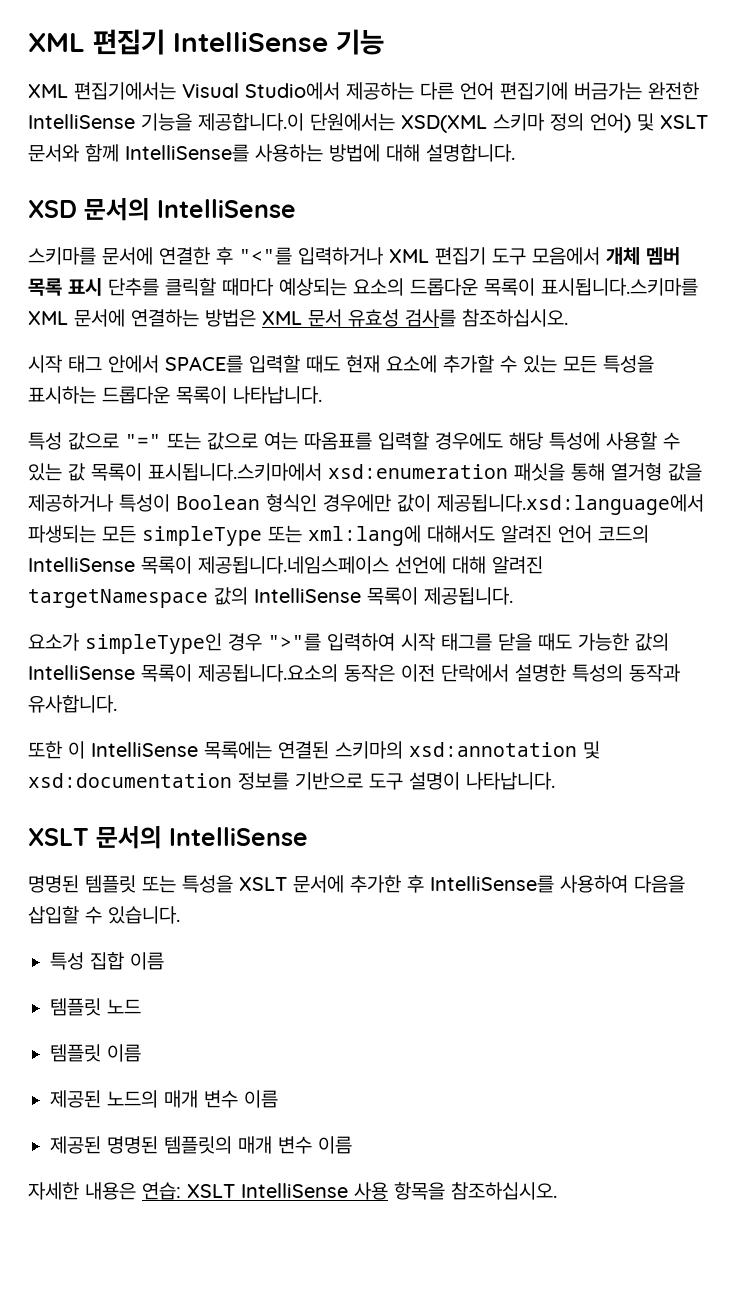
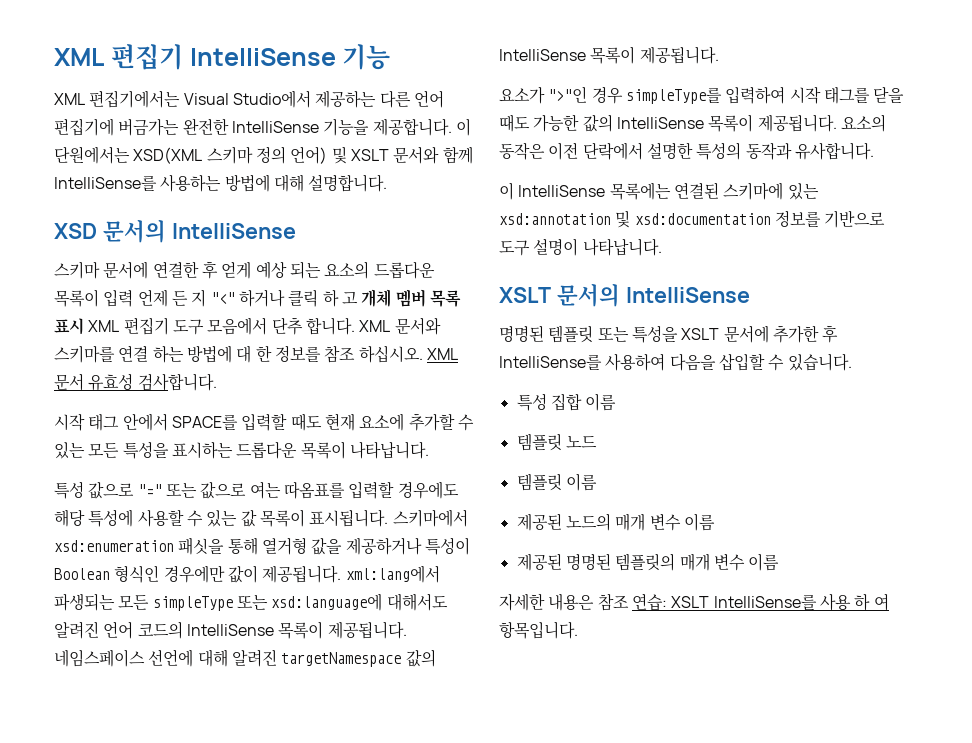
- XML 편집기에서는 Visual Studio에서 제공하는 다른 언어 편집기에 버금가는 완전한 IntelliSense 기능을 제공합니다.이 단원에서는 XSD(XML 스키마 정의 언어) 및 XSLT 문서와 함께 IntelliSense를 사용하는 방법에 대해 설명합니다.
+ XML 편집기에서는 Visual Studio에서 제공하는 다른 언어 편집기에 버금가는 완전한 IntelliSense 기능을 제공합니다. 이 단원에서는 XSD(XML 스키마 정의 언어) 및 XSLT 문서와 함께 IntelliSense를 사용하는 방법에 대해 설명합니다.
- 스키마를 문서에 연결한 후 "<"를 입력하거나 XML 편집기 도구 모음에서 개체 멤버 목록 표시 단추를 클릭할 때마다 예상되는 요소의 드롭다운 목록이 표시됩니다.스키마를 XML 문서에 연결하는 방법은 XML 문서 유효성 검사를 참조하십시오.
+ 스키마 문서에 연결한 후 얻게 예상 되는 요소의 드롭다운 목록이 입력 언제 든 지 "<" 하거나 클릭 하 고 개체 멤버 목록 표시 XML 편집기 도구 모음에서 단추 합니다. XML 문서와 스키마를 연결 하는 방법에 대 한 정보를 참조 하십시오. XML 문서 유효성 검사합니다.
- 특성 값으로 "=" 또는 값으로 여는 따옴표를 입력할 경우에도 해당 특성에 사용할 수 있는 값 목록이 표시됩니다.스키마에서 xsd:enumeration 패싯을 통해 열거형 값을 제공하거나 특성이 Boolean 형식인 경우에만 값이 제공됩니다.xsd:language에서 파생되는 모든 simpleType 또는 xml:lang에 대해서도 알려진 언어 코드의 IntelliSense 목록이 제공됩니다.네임스페이스 선언에 대해 알려진 targetNamespace 값의 IntelliSense 목록이 제공됩니다.
+ 특성 값으로 "=" 또는 값으로 여는 따옴표를 입력할 경우에도 해당 특성에 사용할 수 있는 값 목록이 표시됩니다. 스키마에서 xsd:enumeration 패싯을 통해 열거형 값을 제공하거나 특성이 Boolean 형식인 경우에만 값이 제공됩니다. xml:lang에서 파생되는 모든 simpleType 또는 xsd:language에 대해서도 알려진 언어 코드의 IntelliSense 목록이 제공됩니다. 네임스페이스 선언에 대해 알려진 targetNamespace 값의 IntelliSense 목록이 제공됩니다.
- 요소가 simpleType인 경우 ">"를 입력하여 시작 태그를 닫을 때도 가능한 값의 IntelliSense 목록이 제공됩니다.요소의 동작은 이전 단락에서 설명한 특성의 동작과 유사합니다.
+ 요소가 ">"인 경우 simpleType를 입력하여 시작 태그를 닫을 때도 가능한 값의 IntelliSense 목록이 제공됩니다. 요소의 동작은 이전 단락에서 설명한 특성의 동작과 유사합니다.
- 또한 이 IntelliSense 목록에는 연결된 스키마의 xsd:annotation 및 xsd:documentation 정보를 기반으로 도구 설명이 나타납니다.
+ 이 IntelliSense 목록에는 연결된 스키마에 있는 xsd:annotation 및 xsd:documentation 정보를 기반으로 도구 설명이 나타납니다.
- 자세한 내용은 연습: XSLT IntelliSense 사용 항목을 참조하십시오.
+ 자세한 내용은 참조 연습: XSLT IntelliSense를 사용 하 여 항목입니다.

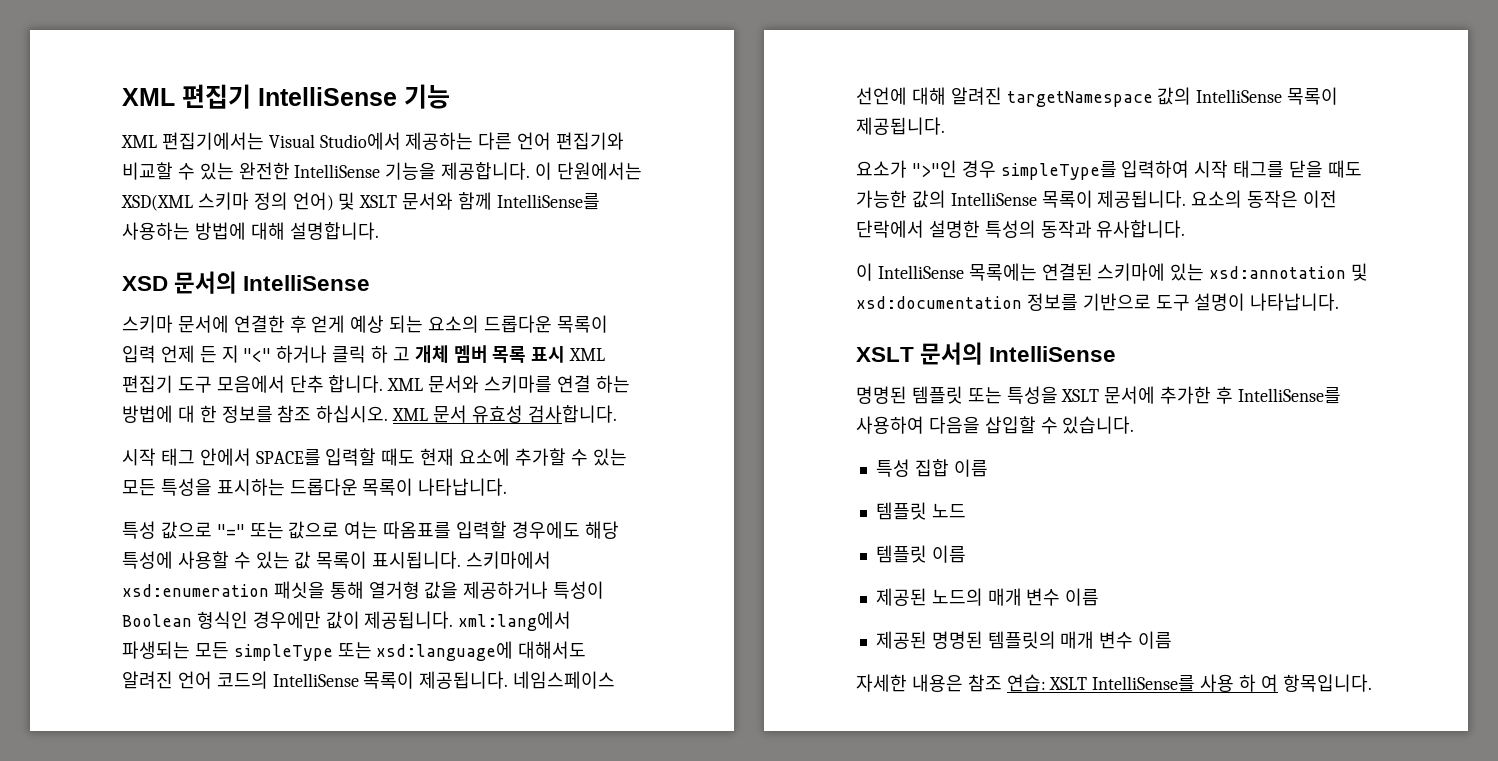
- XML 편집기에서는 Visual Studio에서 제공하는 다른 언어 편집기에 버금가는 완전한 IntelliSense 기능을 제공합니다.
+ XML 편집기에서는 Visual Studio에서 제공하는 다른 언어 편집기와 비교할 수 있는 완전한 IntelliSense 기능을 제공합니다.

